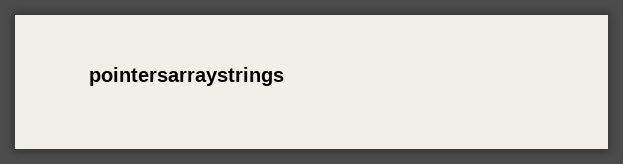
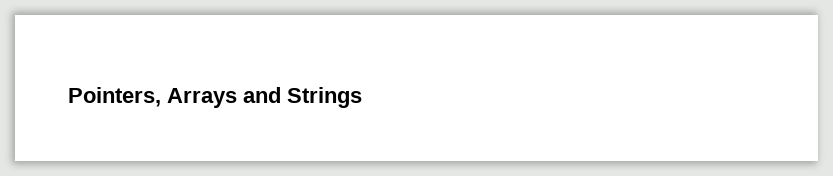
- pointersarraystrings
+ Pointers, Arrays and Strings

